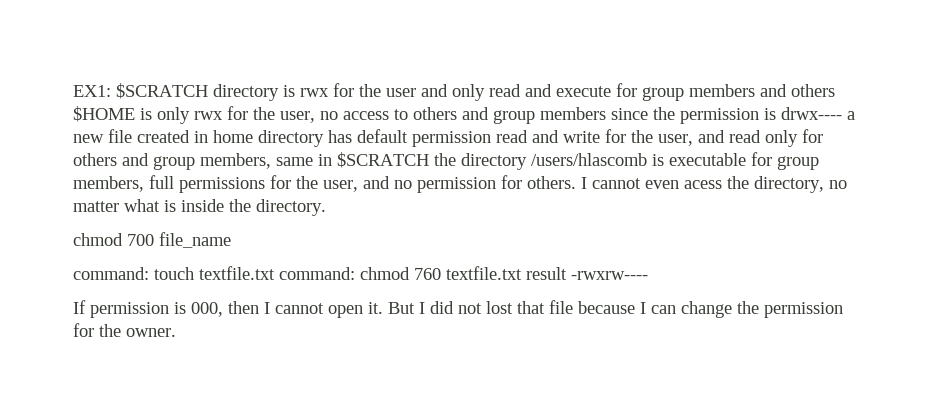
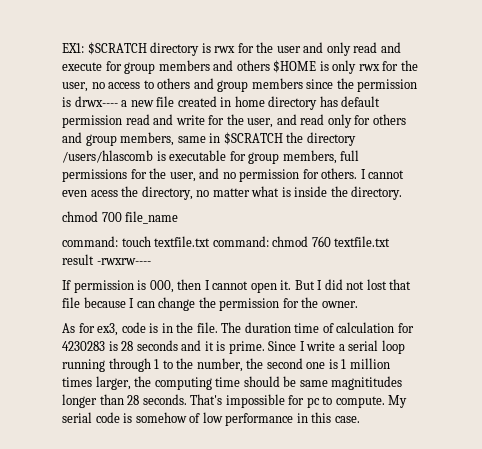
+ As for ex3, code is in the file. The duration time of calculation for 4230283 is 28 seconds and it is prime. Since I write a serial loop running through 1 to the number, the second one is 1 million times larger, the computing time should be same magnititudes longer than 28 seconds. That's impossible for pc to compute. My serial code is somehow of low performance in this case.

